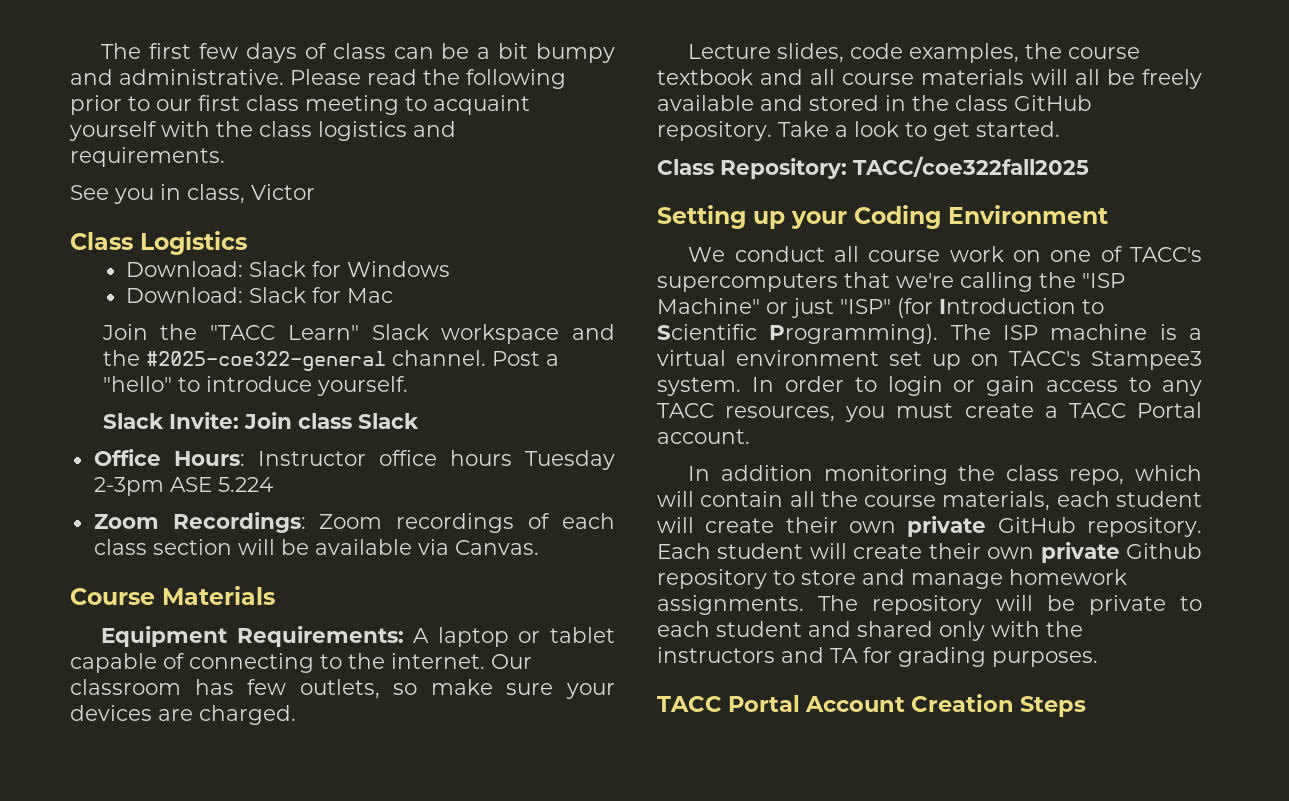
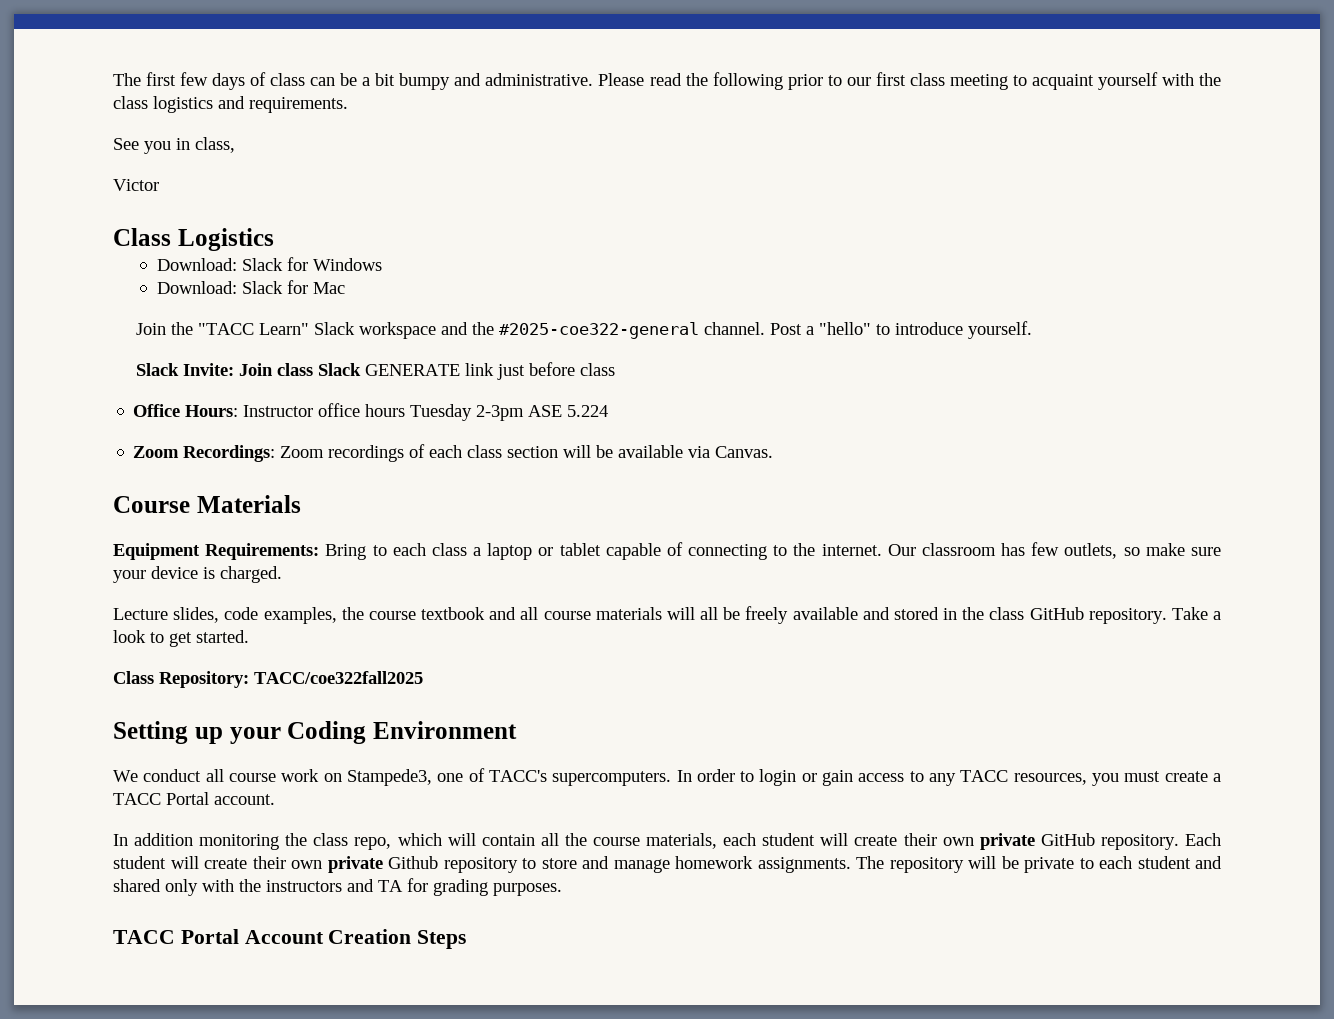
- See you in class, Victor
+ See you in class,
+ Victor
- Slack Invite: Join class Slack
+ Slack Invite: Join class Slack GENERATE link just before class
- Equipment Requirements: A laptop or tablet capable of connecting to the internet.
+ Equipment Requirements: Bring to each class a laptop or tablet capable of connecting to the internet.
- Our classroom has few outlets, so make sure your devices are charged.
+ Our classroom has few outlets, so make sure your device is charged.
- We conduct all course work on one of TACC's supercomputers that we're calling the "ISP Machine" or just "ISP" (for Introduction to Scientific Programming). The ISP machine is a virtual environment set up on TACC's Stampee3 system.
+ We conduct all course work on Stampede3, one of TACC's supercomputers.

